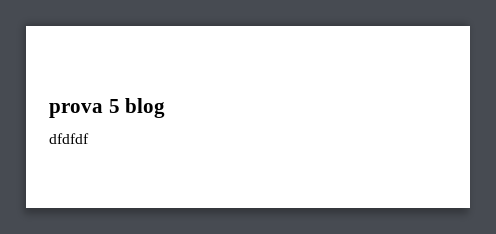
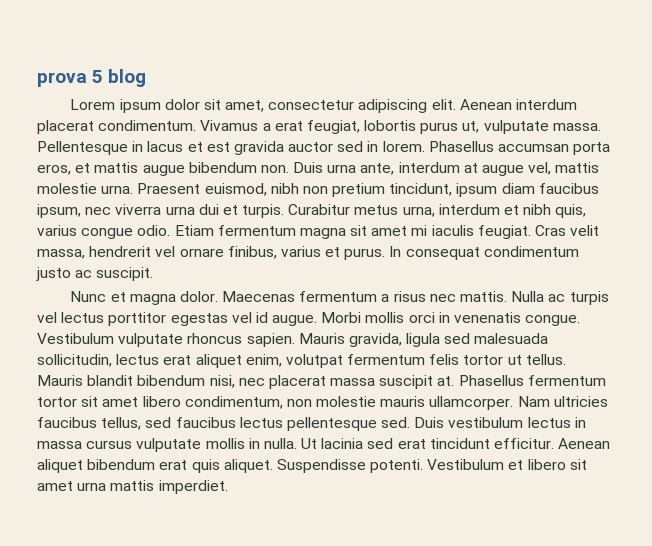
- dfdfdf
+ Lorem ipsum dolor sit amet, consectetur adipiscing elit. Aenean interdum placerat condimentum. Vivamus a erat feugiat, lobortis purus ut, vulputate massa. Pellentesque in lacus et est gravida auctor sed in lorem. Phasellus accumsan porta eros, et mattis augue bibendum non. Duis urna ante, interdum at augue vel, mattis molestie urna. Praesent euismod, nibh non pretium tincidunt, ipsum diam faucibus ipsum, nec viverra urna dui et turpis. Curabitur metus urna, interdum et nibh quis, varius congue odio. Etiam fermentum magna sit amet mi iaculis feugiat. Cras velit massa, hendrerit vel ornare finibus, varius et purus. In consequat condimentum justo ac suscipit.
+ Nunc et magna dolor. Maecenas fermentum a risus nec mattis. Nulla ac turpis vel lectus porttitor egestas vel id augue. Morbi mollis orci in venenatis congue. Vestibulum vulputate rhoncus sapien. Mauris gravida, ligula sed malesuada sollicitudin, lectus erat aliquet enim, volutpat fermentum felis tortor ut tellus. Mauris blandit bibendum nisi, nec placerat massa suscipit at. Phasellus fermentum tortor sit amet libero condimentum, non molestie mauris ullamcorper. Nam ultricies faucibus tellus, sed faucibus lectus pellentesque sed. Duis vestibulum lectus in massa cursus vulputate mollis in nulla. Ut lacinia sed erat tincidunt efficitur. Aenean aliquet bibendum erat quis aliquet. Suspendisse potenti. Vestibulum et libero sit amet urna mattis imperdiet.

